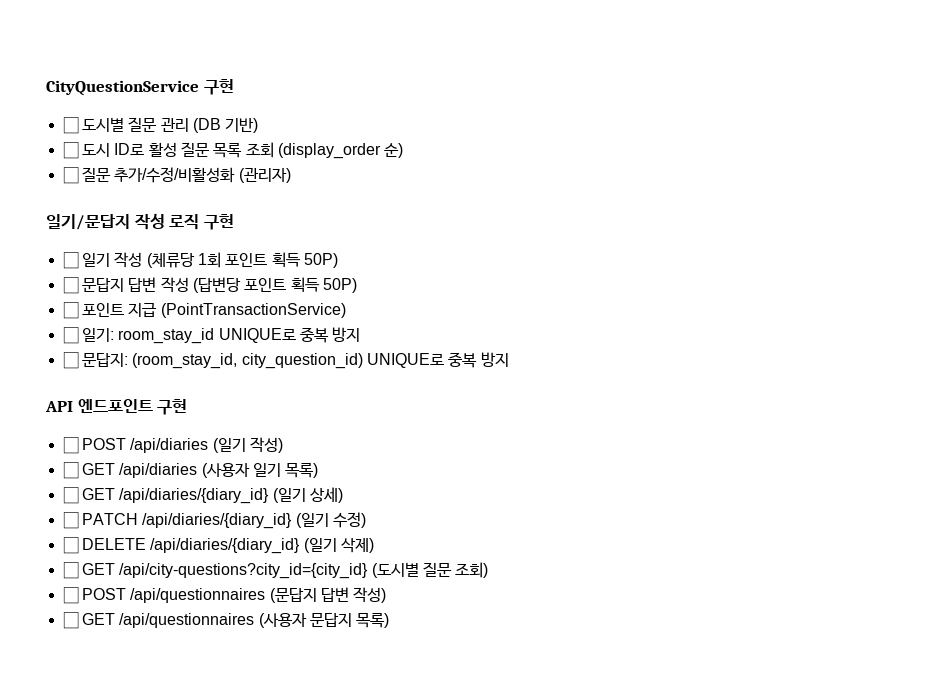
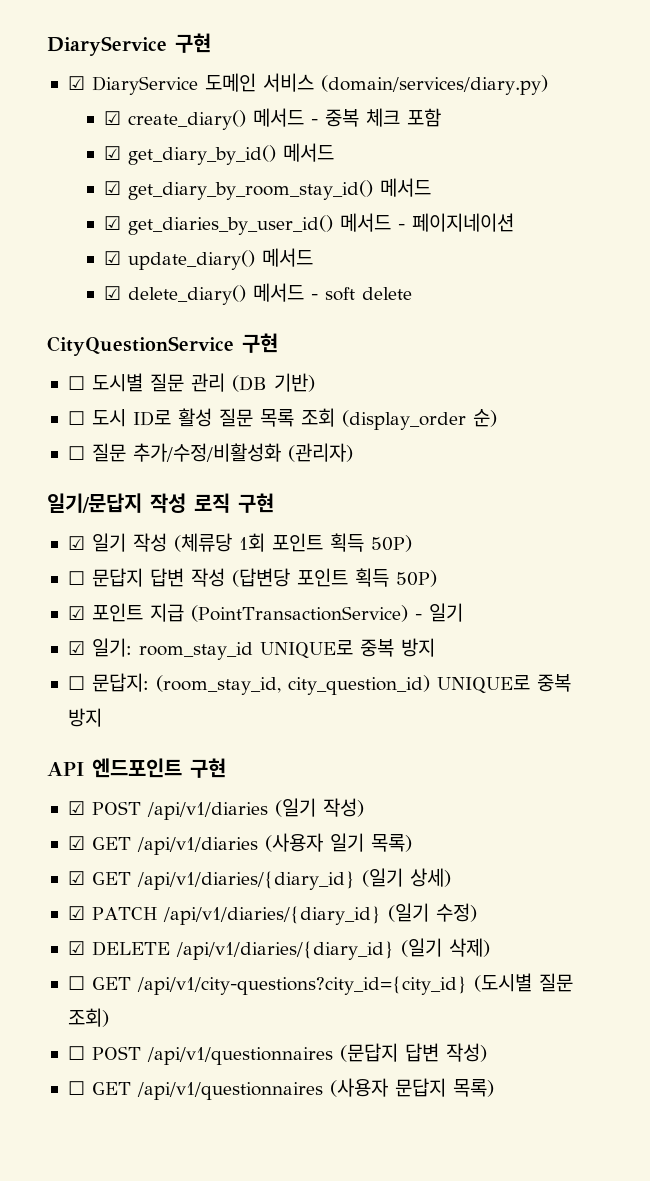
+ DiaryService 구현
+ ☑ DiaryService 도메인 서비스 (domain/services/diary.py)
+ ☑ create_diary() 메서드 - 중복 체크 포함
+ ☑ get_diary_by_id() 메서드
+ ☑ get_diary_by_room_stay_id() 메서드
+ ☑ get_diaries_by_user_id() 메서드 - 페이지네이션
+ ☑ update_diary() 메서드
+ ☑ delete_diary() 메서드 - soft delete
- ☐ 일기 작성 (체류당 1회 포인트 획득 50P)
+ ☑ 일기 작성 (체류당 1회 포인트 획득 50P)
- ☐ 포인트 지급 (PointTransactionService)
- ☐ 일기: room_stay_id UNIQUE로 중복 방지
+ ☑ 포인트 지급 (PointTransactionService) - 일기
+ ☑ 일기: room_stay_id UNIQUE로 중복 방지
- ☐ POST /api/diaries (일기 작성)
+ ☑ POST /api/v1/diaries (일기 작성)
- ☐ GET /api/diaries (사용자 일기 목록)
+ ☑ GET /api/v1/diaries (사용자 일기 목록)
- ☐ GET /api/diaries/{diary_id} (일기 상세)
+ ☑ GET /api/v1/diaries/{diary_id} (일기 상세)
- ☐ PATCH /api/diaries/{diary_id} (일기 수정)
+ ☑ PATCH /api/v1/diaries/{diary_id} (일기 수정)
- ☐ DELETE /api/diaries/{diary_id} (일기 삭제)
+ ☑ DELETE /api/v1/diaries/{diary_id} (일기 삭제)
- ☐ GET /api/city-questions?city_id={city_id} (도시별 질문 조회)
+ ☐ GET /api/v1/city-questions?city_id={city_id} (도시별 질문 조회)
- ☐ POST /api/questionnaires (문답지 답변 작성)
+ ☐ POST /api/v1/questionnaires (문답지 답변 작성)
- ☐ GET /api/questionnaires (사용자 문답지 목록)
+ ☐ GET /api/v1/questionnaires (사용자 문답지 목록)

